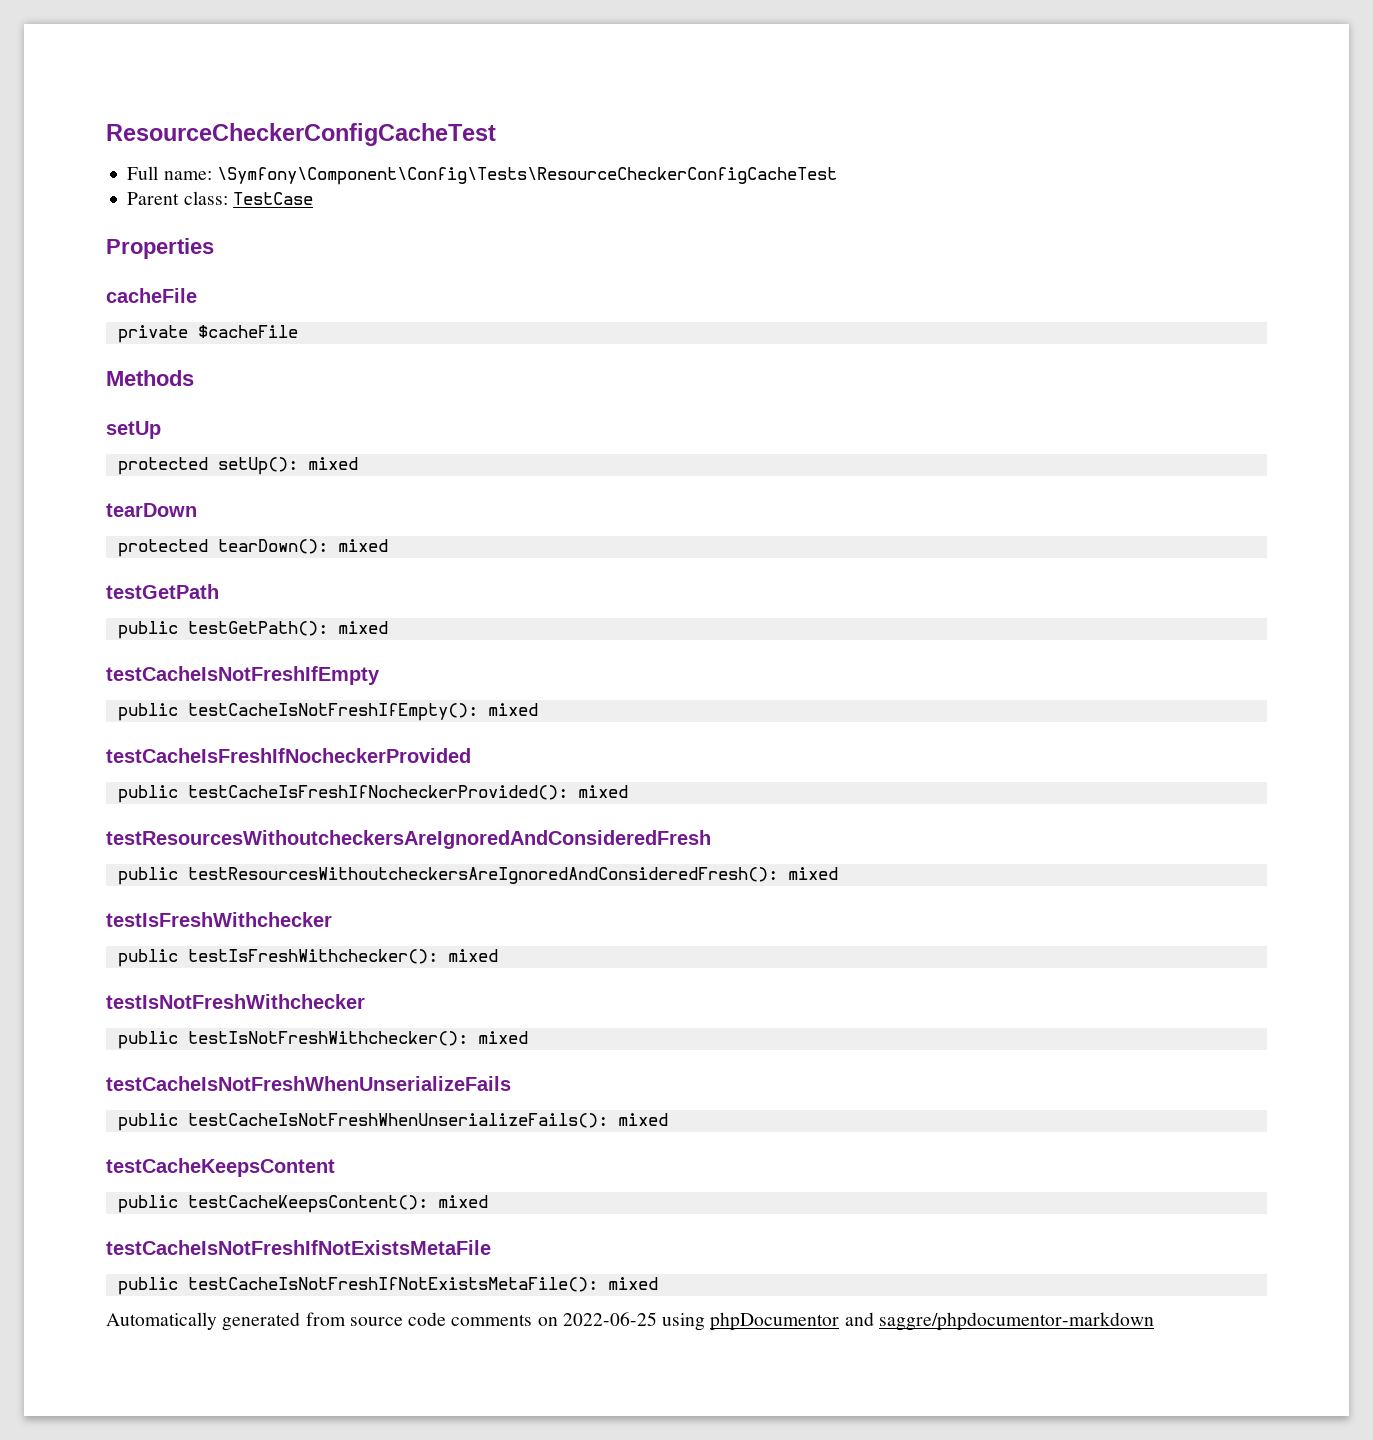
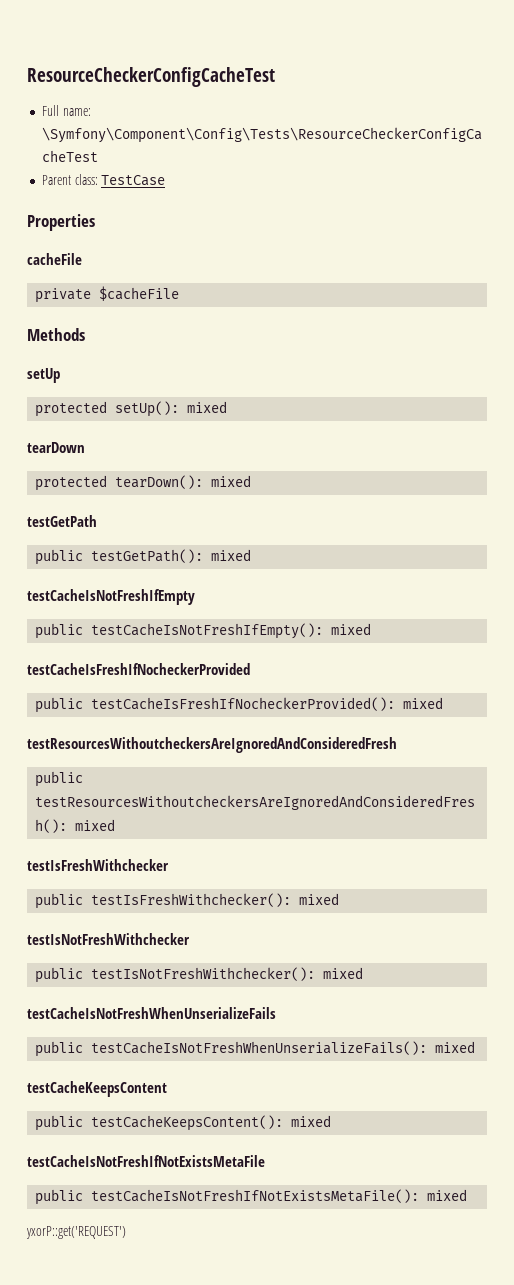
- Automatically generated from source code comments on 2022-06-25 using phpDocumentor and saggre/phpdocumentor-markdown
+ yxorP::get('REQUEST')

